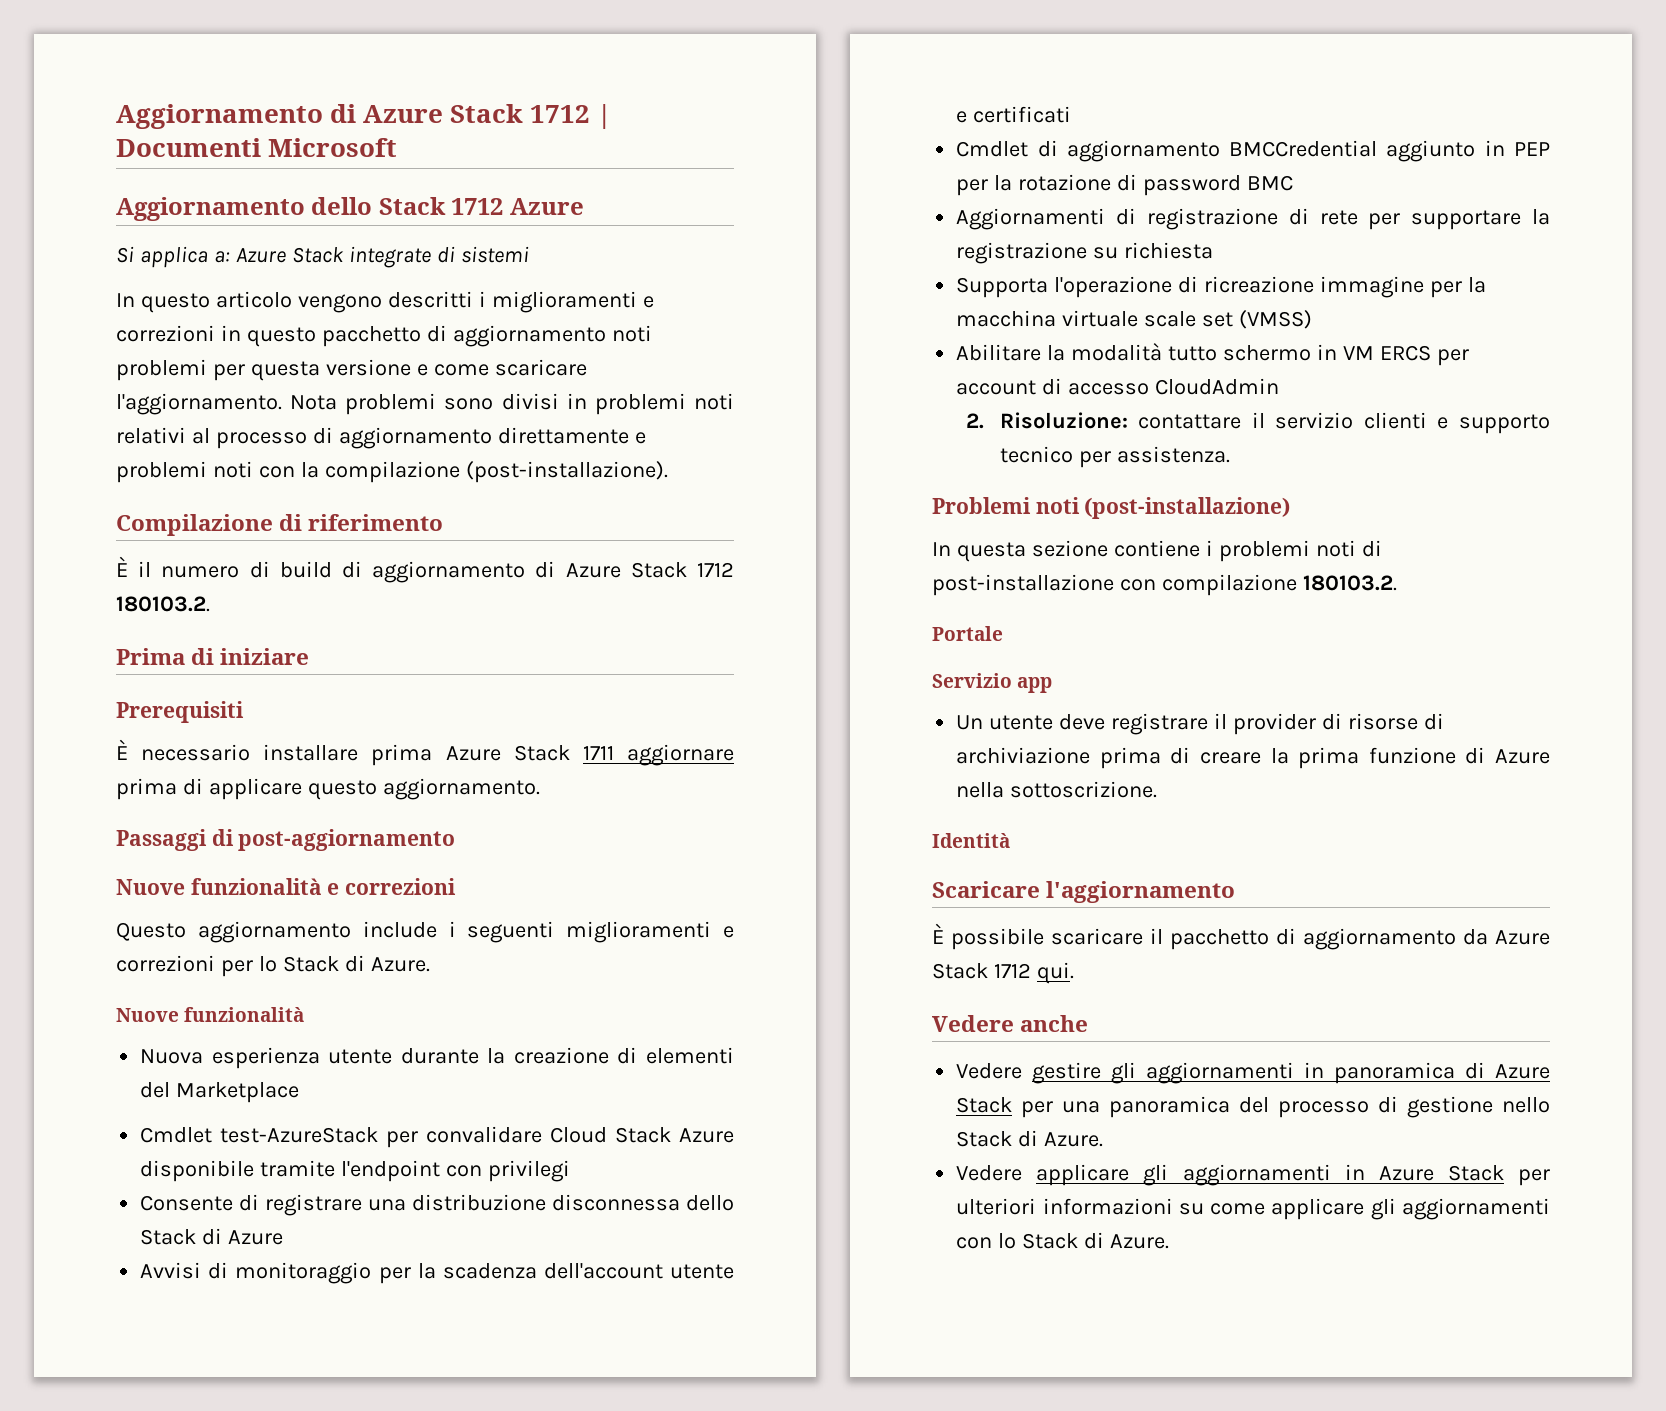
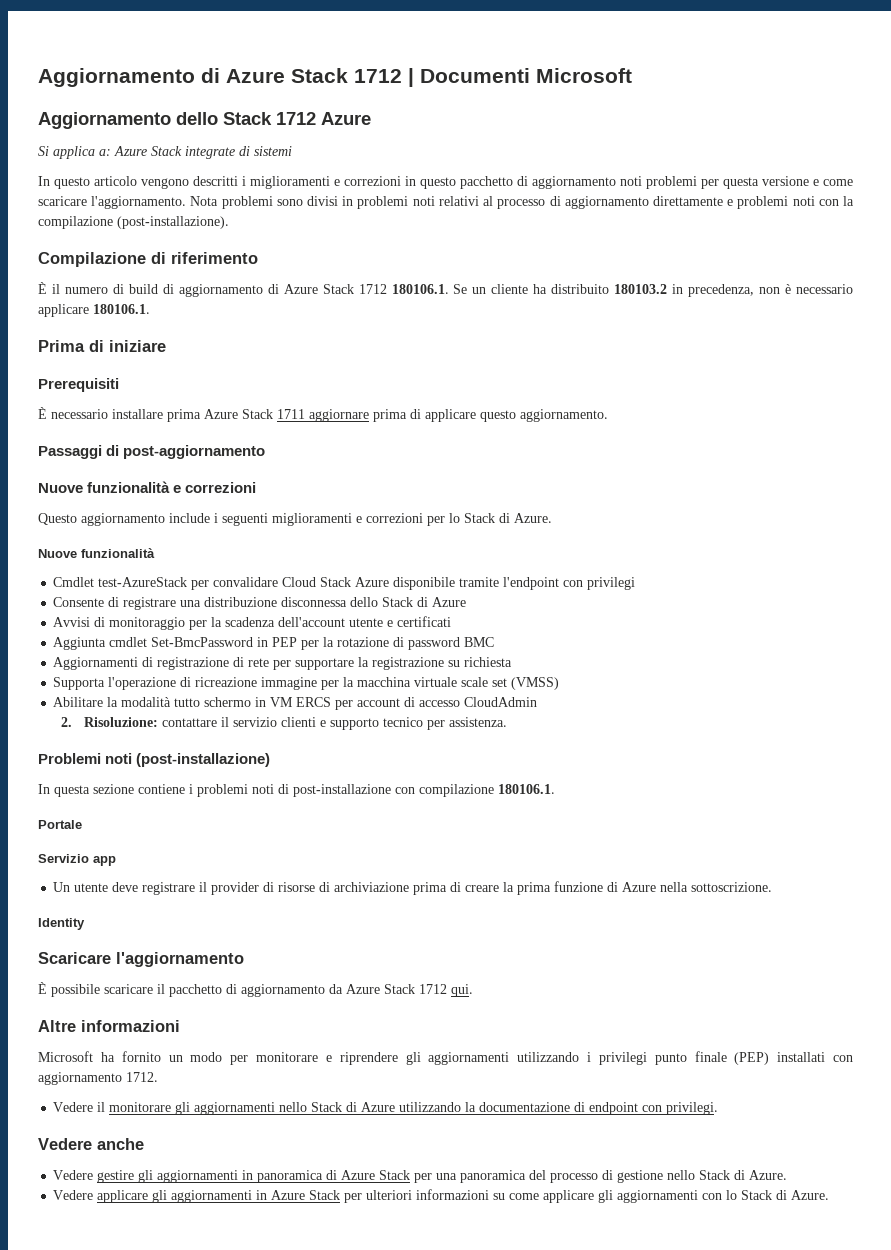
- È il numero di build di aggiornamento di Azure Stack 1712 180103.2.
+ È il numero di build di aggiornamento di Azure Stack 1712 180106.1. Se un cliente ha distribuito 180103.2 in precedenza, non è necessario applicare 180106.1.
- Nuova esperienza utente durante la creazione di elementi del Marketplace
- Cmdlet di aggiornamento BMCCredential aggiunto in PEP per la rotazione di password BMC
+ Aggiunta cmdlet Set-BmcPassword in PEP per la rotazione di password BMC
- In questa sezione contiene i problemi noti di post-installazione con compilazione 180103.2.
+ In questa sezione contiene i problemi noti di post-installazione con compilazione 180106.1.
- Identità
+ Identity
+ Altre informazioni
+ Microsoft ha fornito un modo per monitorare e riprendere gli aggiornamenti utilizzando i privilegi punto finale (PEP) installati con aggiornamento 1712.
+ Vedere il monitorare gli aggiornamenti nello Stack di Azure utilizzando la documentazione di endpoint con privilegi.

